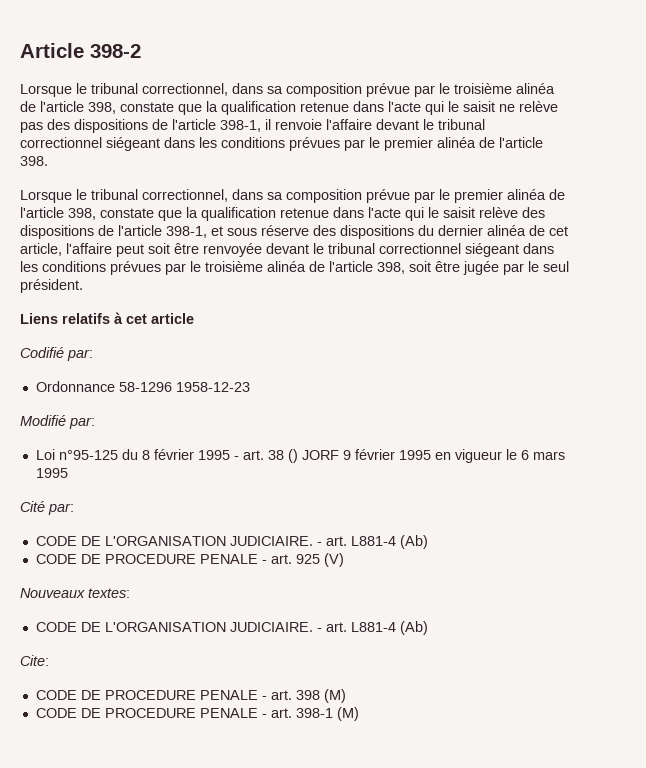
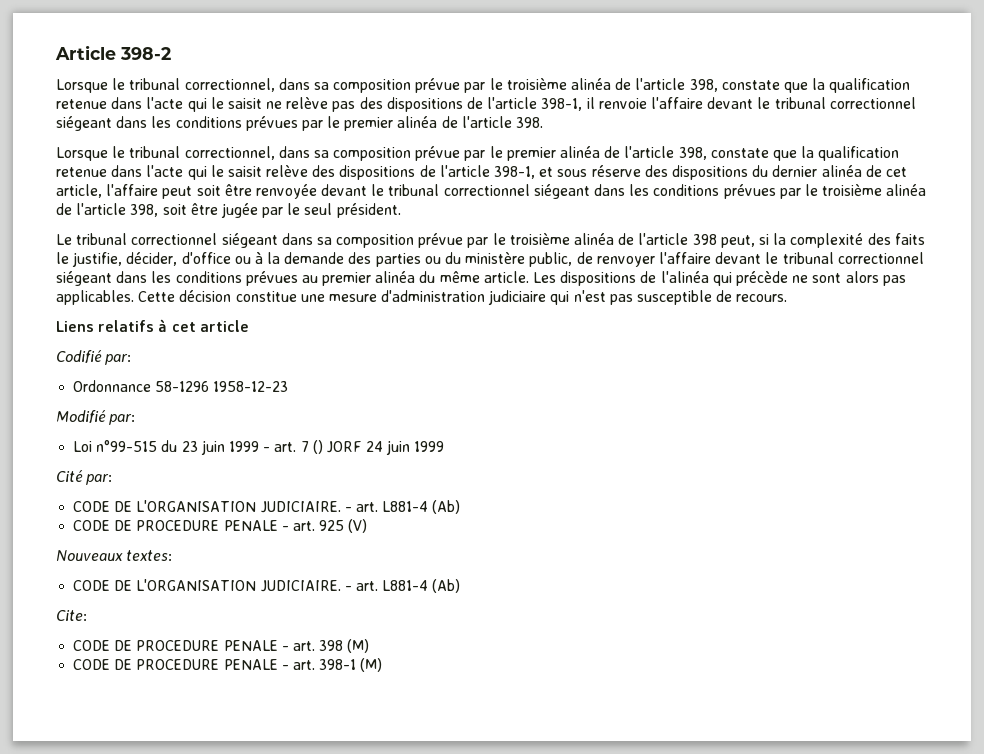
+ Le tribunal correctionnel siégeant dans sa composition prévue par le troisième alinéa de l'article 398 peut, si la complexité des faits le justifie, décider, d'office ou à la demande des parties ou du ministère public, de renvoyer l'affaire devant le tribunal correctionnel siégeant dans les conditions prévues au premier alinéa du même article. Les dispositions de l'alinéa qui précède ne sont alors pas applicables. Cette décision constitue une mesure d'administration judiciaire qui n'est pas susceptible de recours.
- Loi n°95-125 du 8 février 1995 - art. 38 () JORF 9 février 1995 en vigueur le 6 mars 1995
+ Loi n°99-515 du 23 juin 1999 - art. 7 () JORF 24 juin 1999

